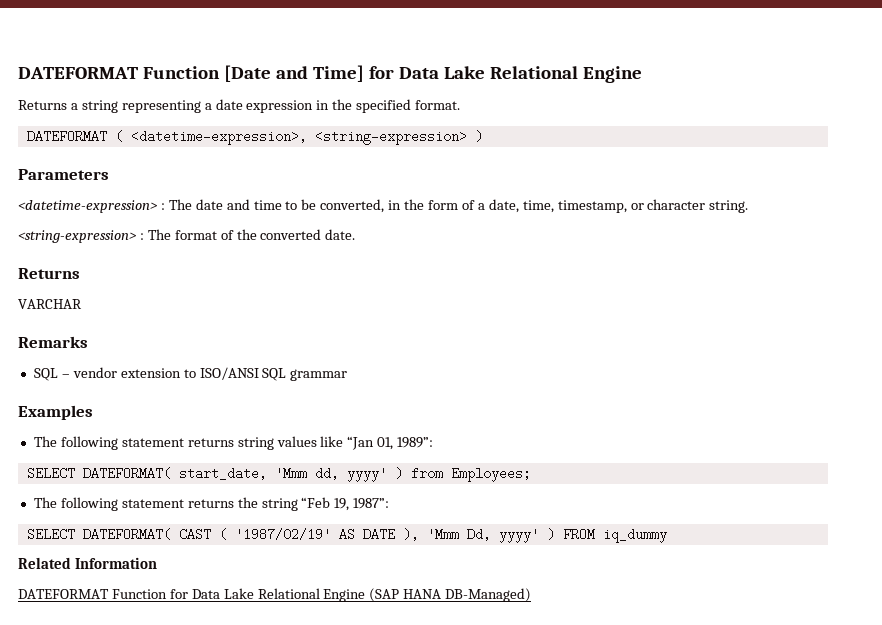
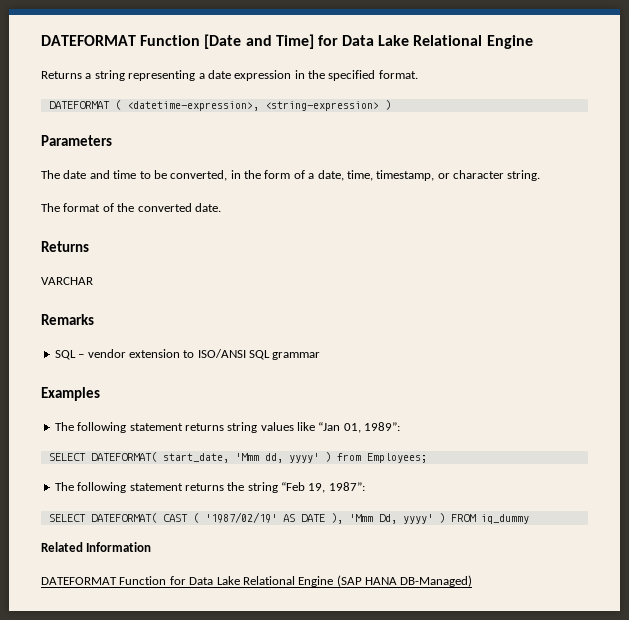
- <datetime-expression> : The date and time to be converted, in the form of a date, time, timestamp, or character string.
+ The date and time to be converted, in the form of a date, time, timestamp, or character string.
- <string-expression> : The format of the converted date.
+ The format of the converted date.

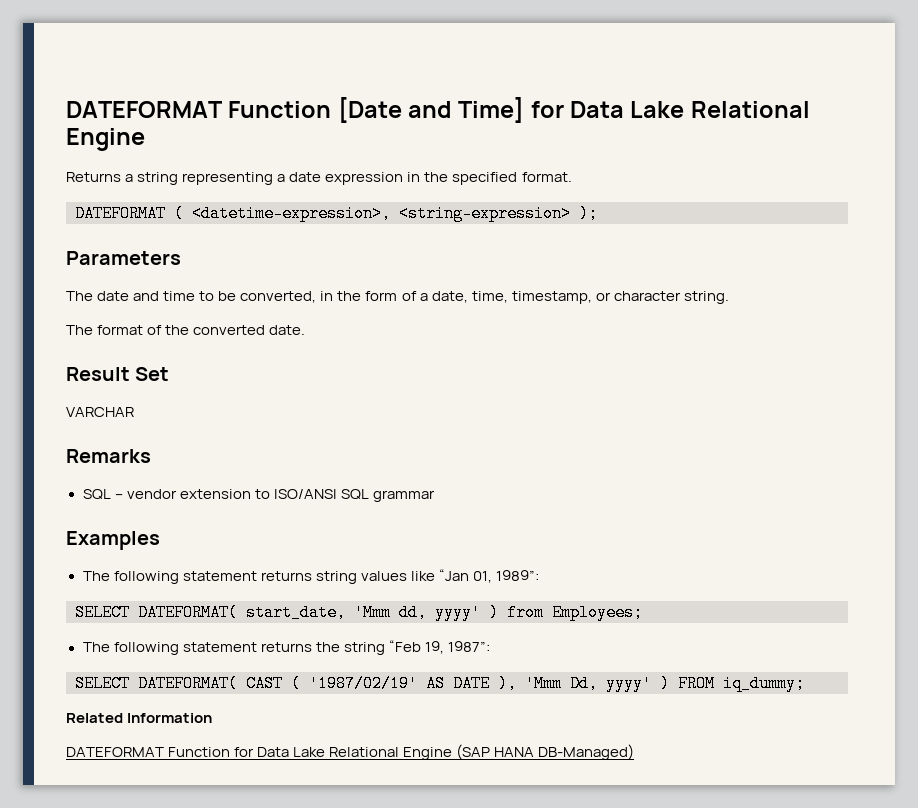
- DATEFORMAT ( <datetime-expression>, <string-expression> )
+ DATEFORMAT ( <datetime-expression>, <string-expression> );
  The format of the converted date.
- Returns
+ Result Set
- SELECT DATEFORMAT( CAST ( '1987/02/19' AS DATE ), 'Mmm Dd, yyyy' ) FROM iq_dummy
+ SELECT DATEFORMAT( CAST ( '1987/02/19' AS DATE ), 'Mmm Dd, yyyy' ) FROM iq_dummy;

